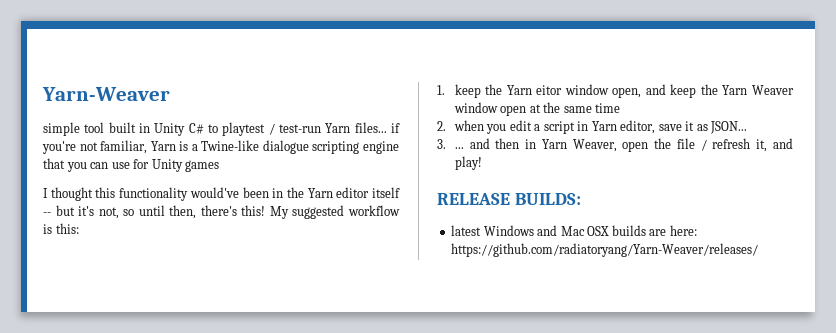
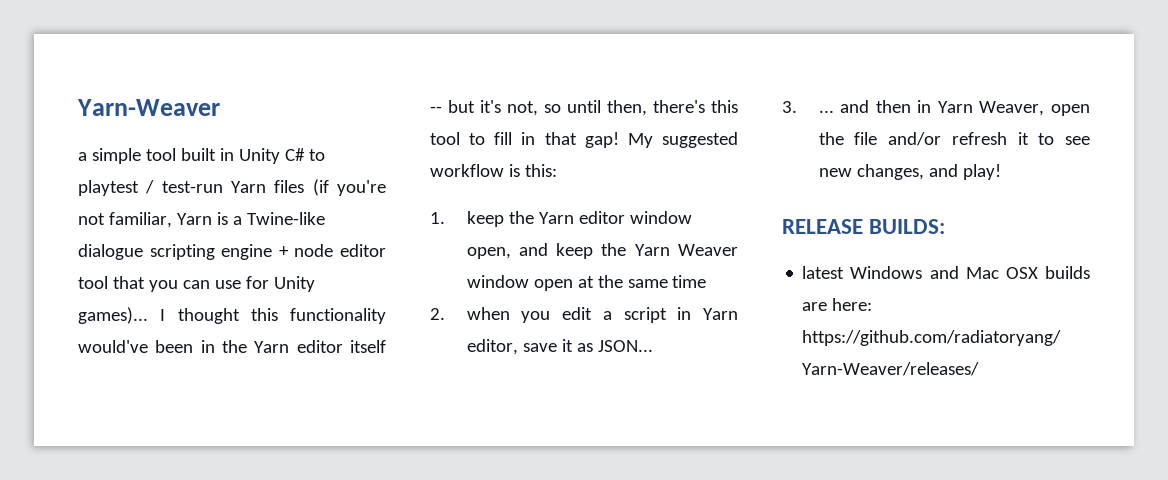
- simple tool built in Unity C# to playtest / test-run Yarn files... if you're not familiar, Yarn is a Twine-like dialogue scripting engine that you can use for Unity games
- I thought this functionality would've been in the Yarn editor itself -- but it's not, so until then, there's this!
+ a simple tool built in Unity C# to playtest / test-run Yarn files (if you're not familiar, Yarn is a Twine-like dialogue scripting engine + node editor tool that you can use for Unity games)... I thought this functionality would've been in the Yarn editor itself -- but it's not, so until then, there's this tool to fill in that gap!
- 1. keep the Yarn eitor window open, and keep the Yarn Weaver window open at the same time
+ 1. keep the Yarn editor window open, and keep the Yarn Weaver window open at the same time
- 3. ... and then in Yarn Weaver, open the file / refresh it, and play!
+ 3. ... and then in Yarn Weaver, open the file and/or refresh it to see new changes, and play!

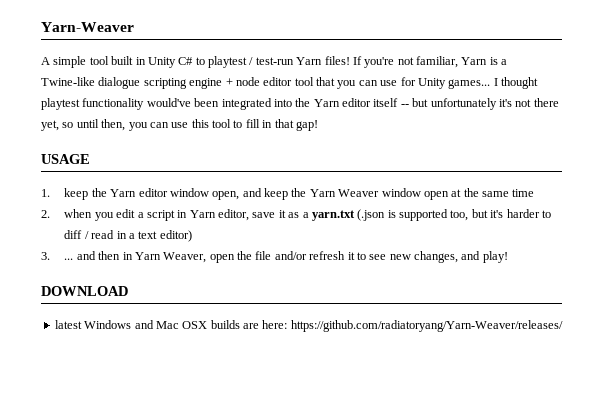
- a simple tool built in Unity C# to playtest / test-run Yarn files (if you're not familiar, Yarn is a Twine-like dialogue scripting engine + node editor tool that you can use for Unity games)...
+ A simple tool built in Unity C# to playtest / test-run Yarn files! If you're not familiar, Yarn is a Twine-like dialogue scripting engine + node editor tool that you can use for Unity games...
- I thought this functionality would've been in the Yarn editor itself -- but it's not, so until then, there's this tool to fill in that gap! My suggested workflow is this:
+ I thought playtest functionality would've been integrated into the Yarn editor itself -- but unfortunately it's not there yet, so until then, you can use this tool to fill in that gap!
+ USAGE
- 2. when you edit a script in Yarn editor, save it as JSON...
+ 2. when you edit a script in Yarn editor, save it as a yarn.txt (.json is supported too, but it's harder to diff / read in a text editor)
- RELEASE BUILDS:
+ DOWNLOAD

